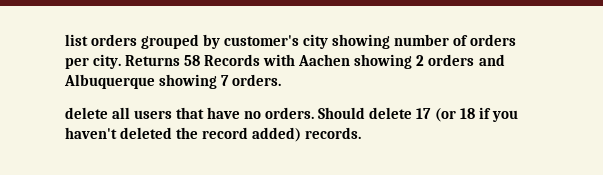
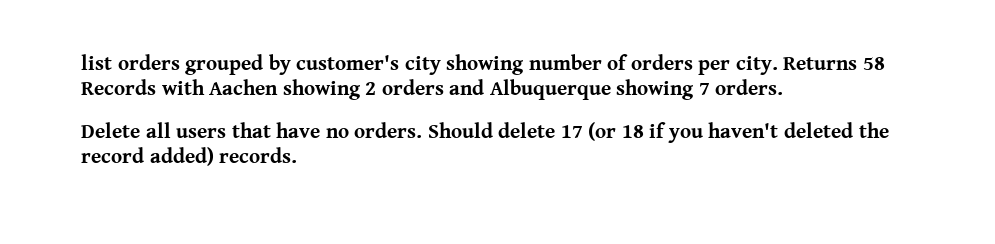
- delete all users that have no orders.
+ Delete all users that have no orders.

